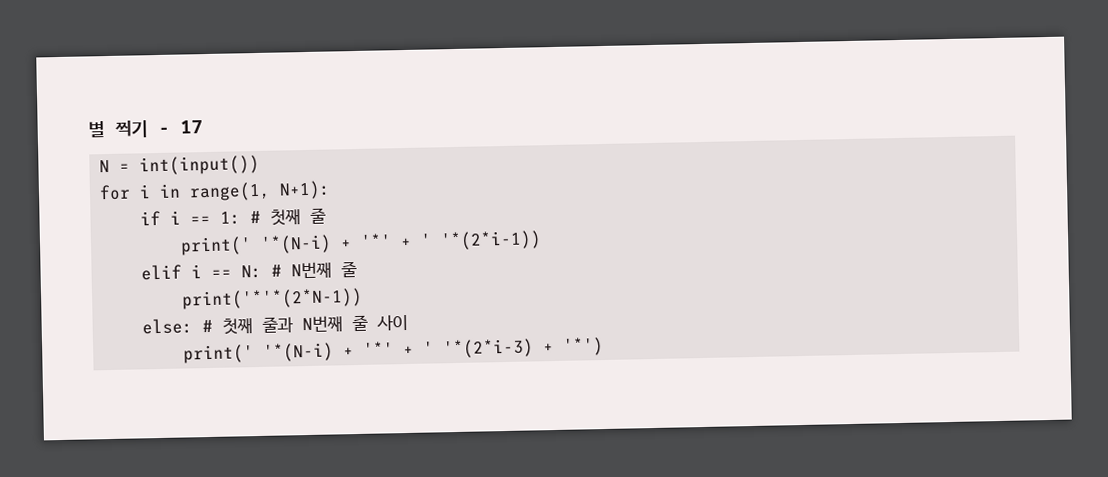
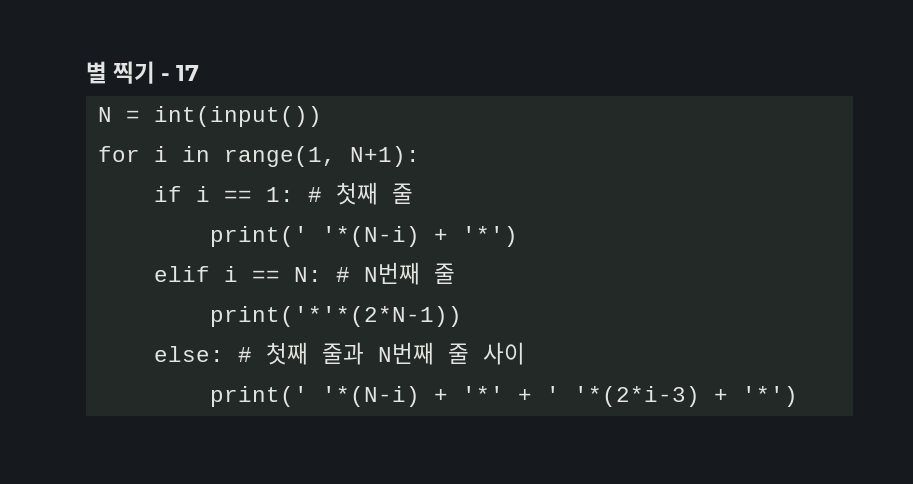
- print(' '*(N-i) + '*' + ' '*(2*i-1))
+ print(' '*(N-i) + '*')

